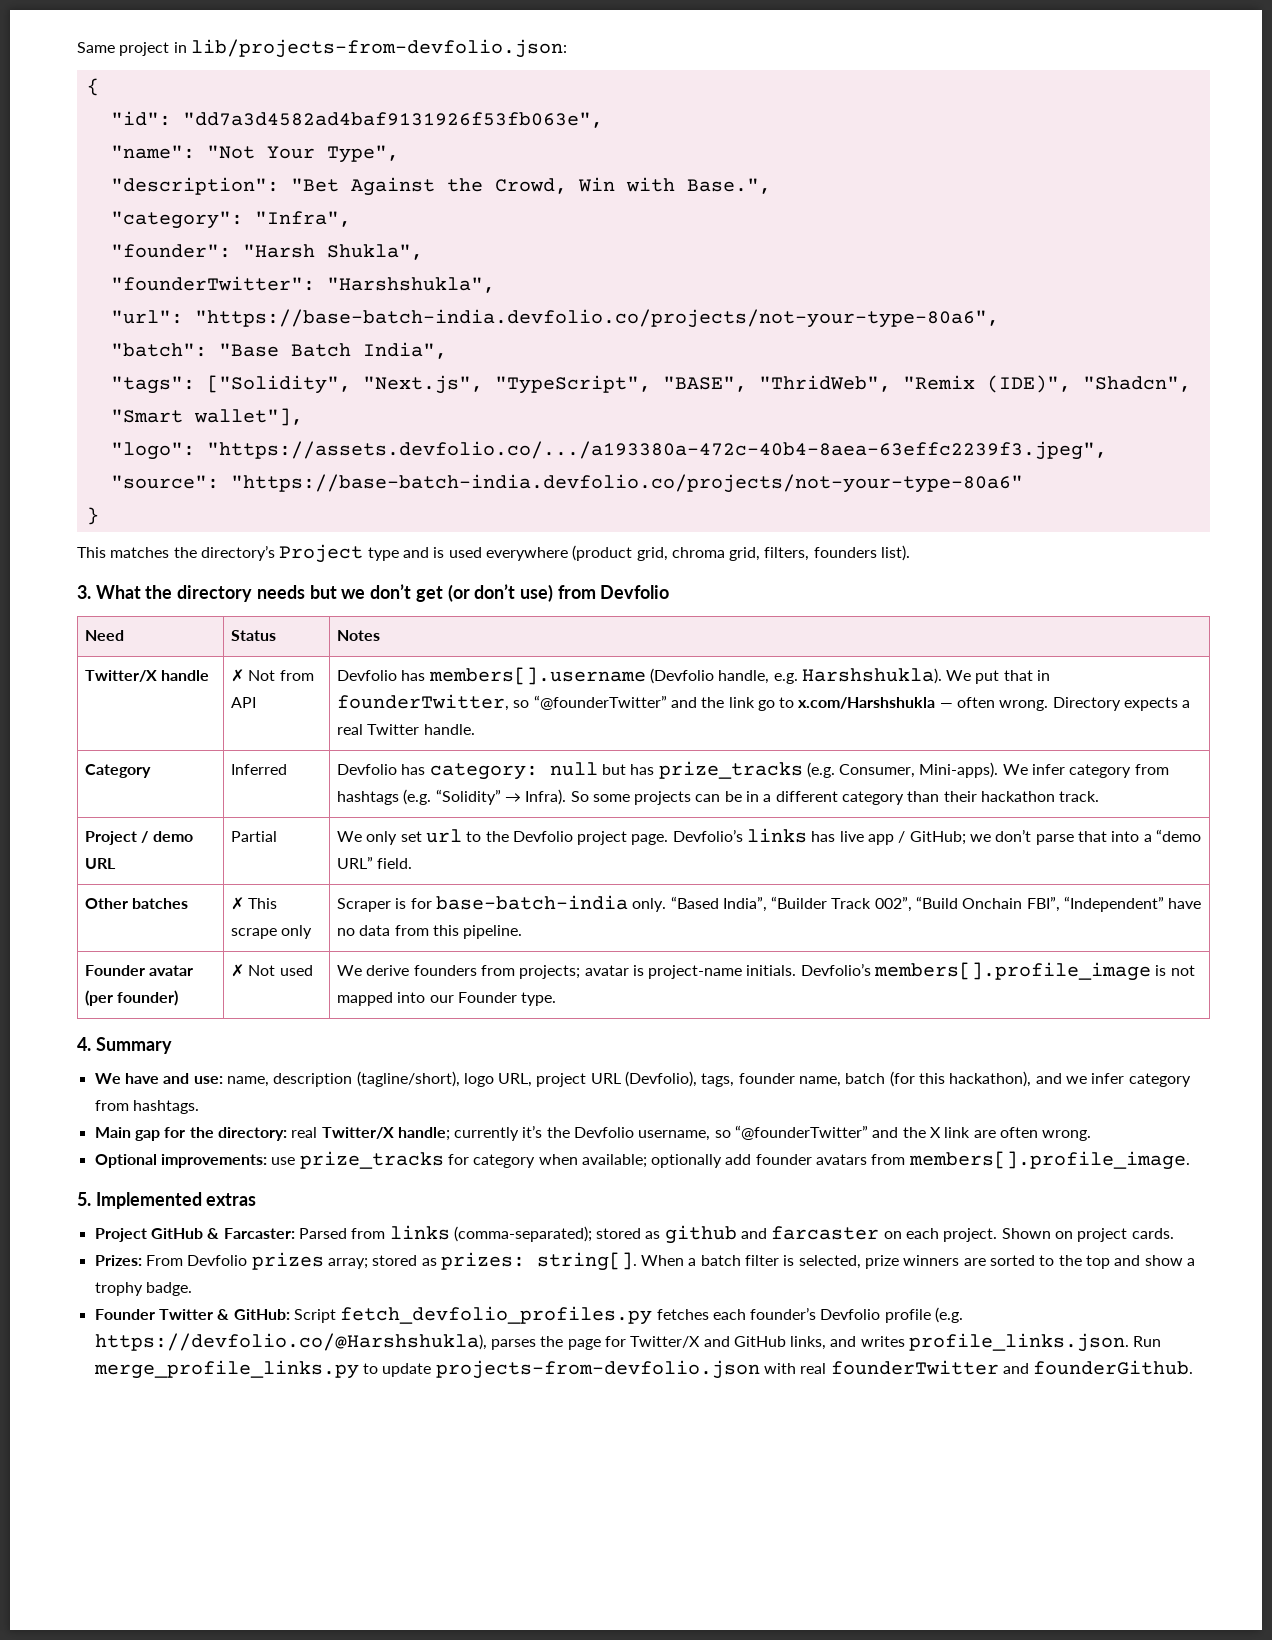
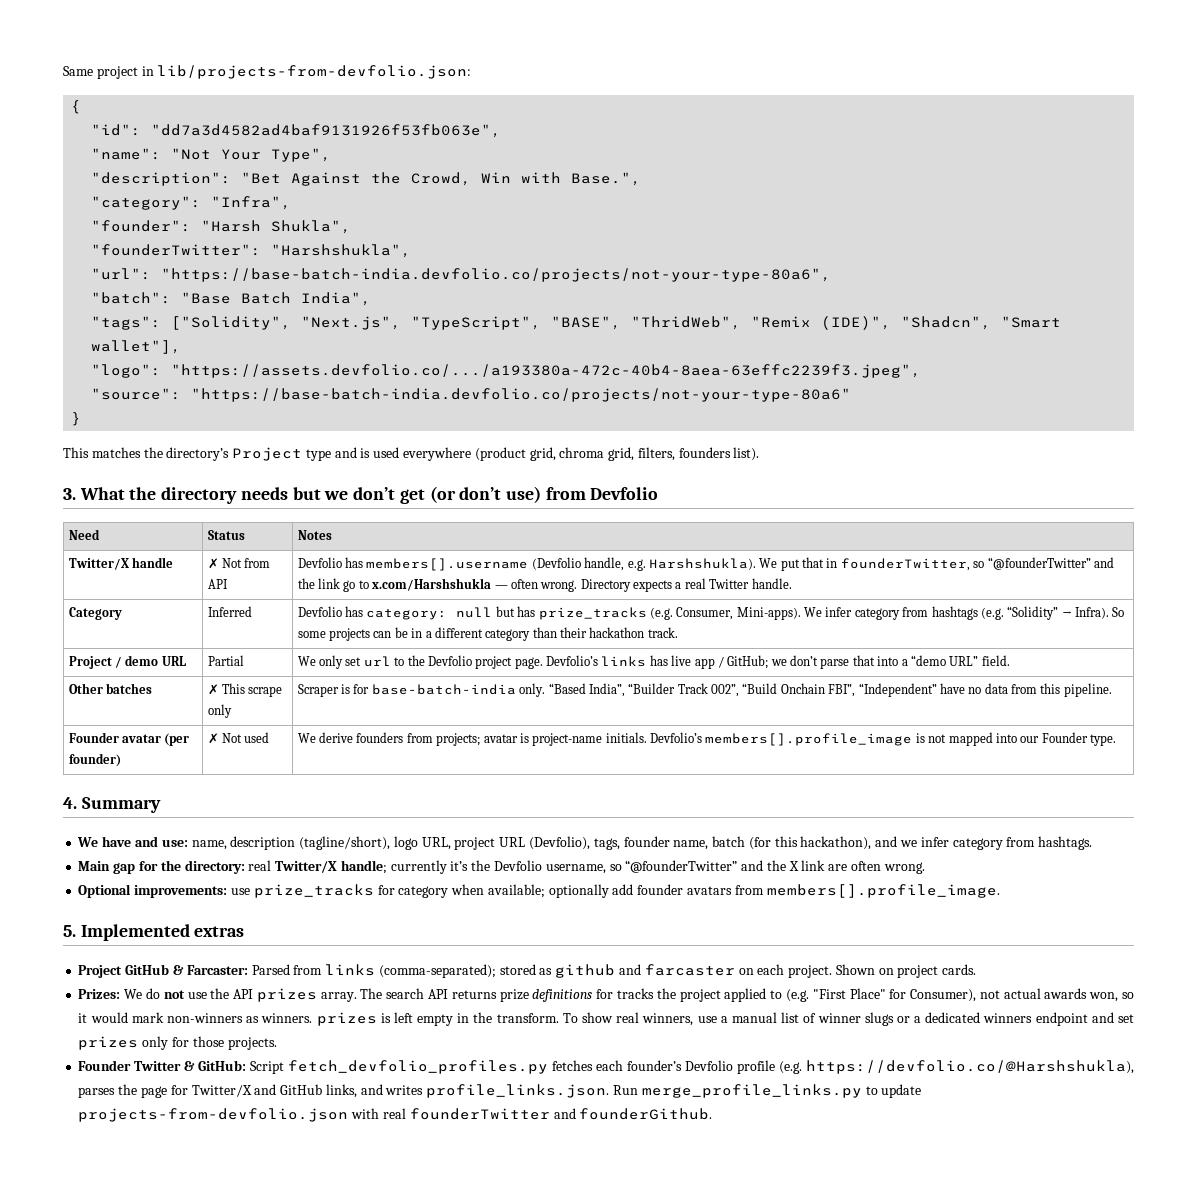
- Prizes: From Devfolio prizes array; stored as prizes: string[]. When a batch filter is selected, prize winners are sorted to the top and show a trophy badge.
+ Prizes: We do not use the API prizes array. The search API returns prize definitions for tracks the project applied to (e.g. "First Place" for Consumer), not actual awards won, so it would mark non-winners as winners. prizes is left empty in the transform. To show real winners, use a manual list of winner slugs or a dedicated winners endpoint and set prizes only for those projects.

